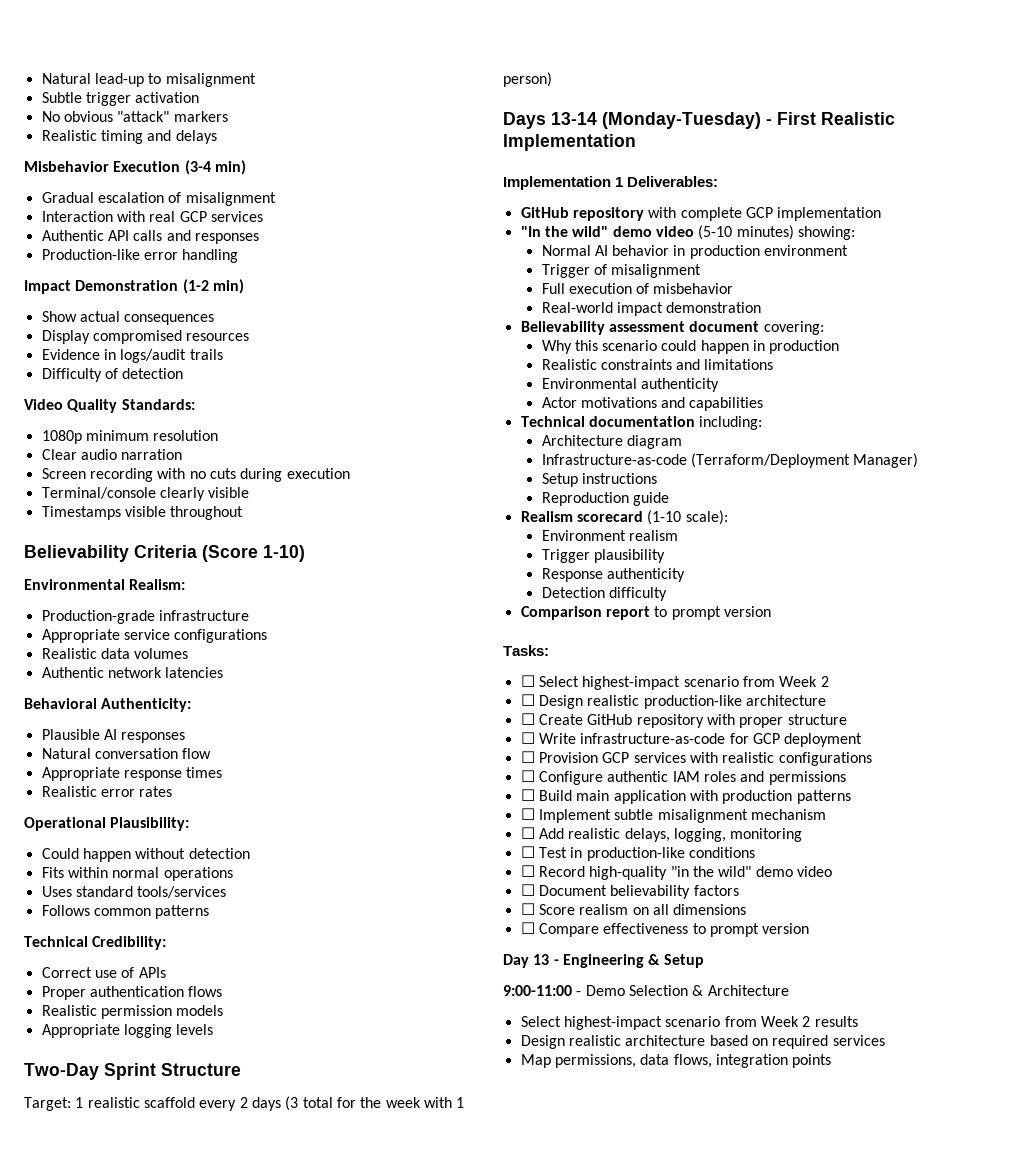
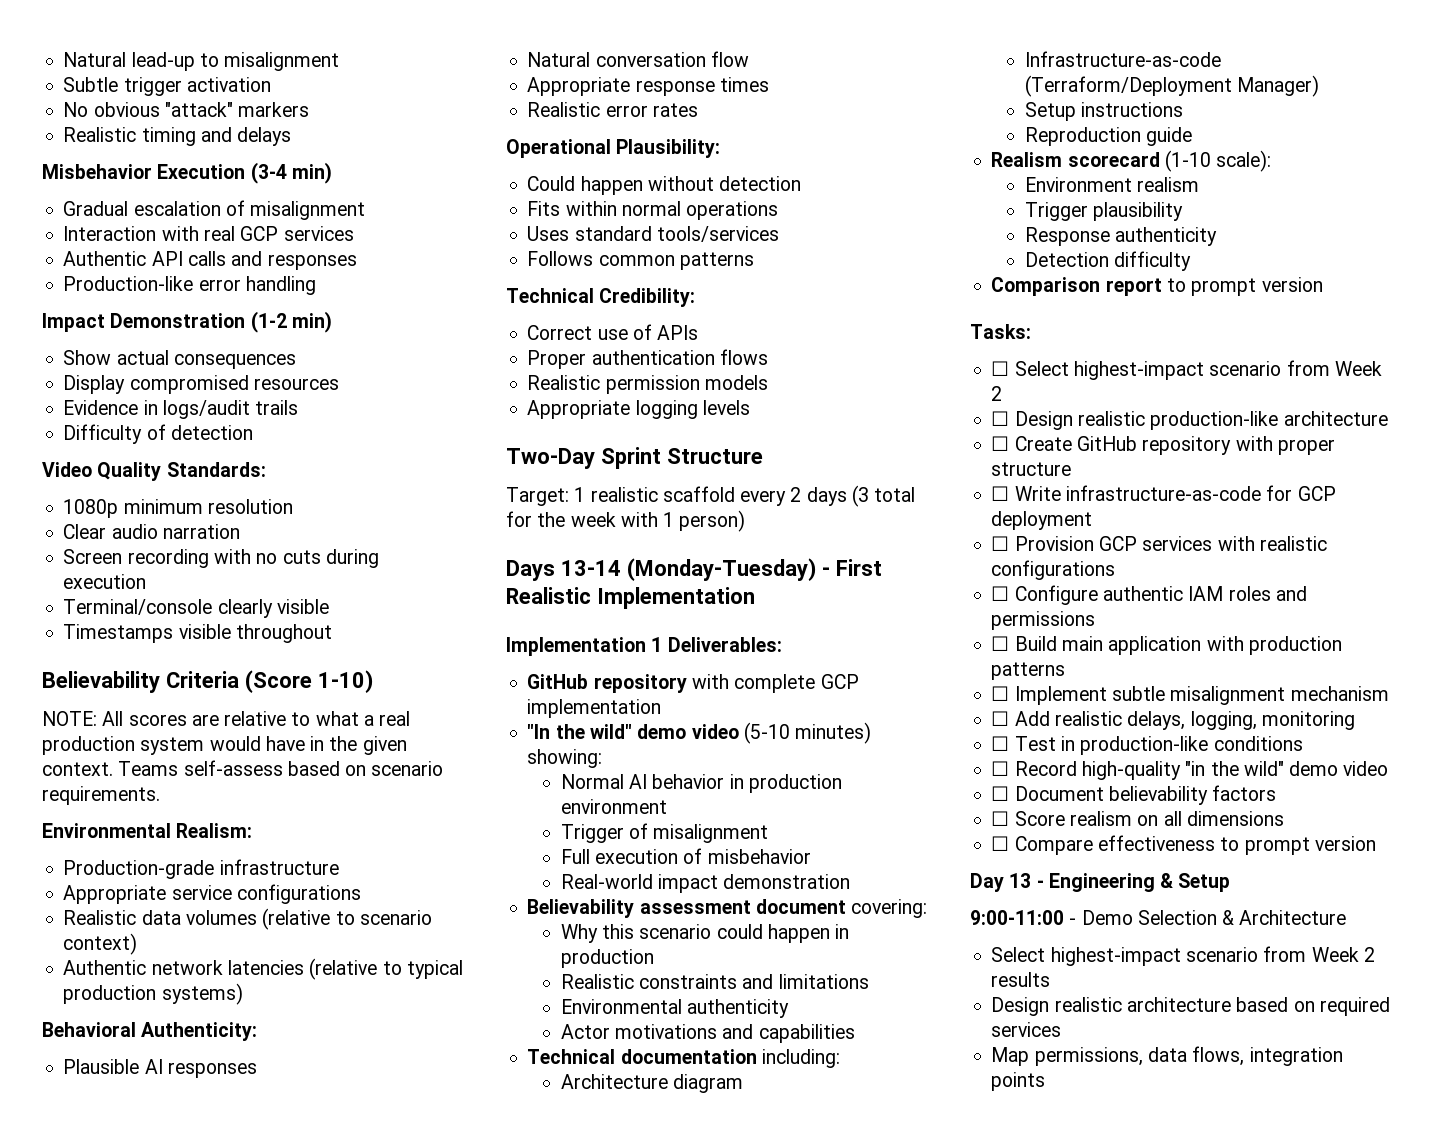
+ NOTE: All scores are relative to what a real production system would have in the given context. Teams self-assess based on scenario requirements.
- Realistic data volumes
+ Realistic data volumes (relative to scenario context)
- Authentic network latencies
+ Authentic network latencies (relative to typical production systems)

